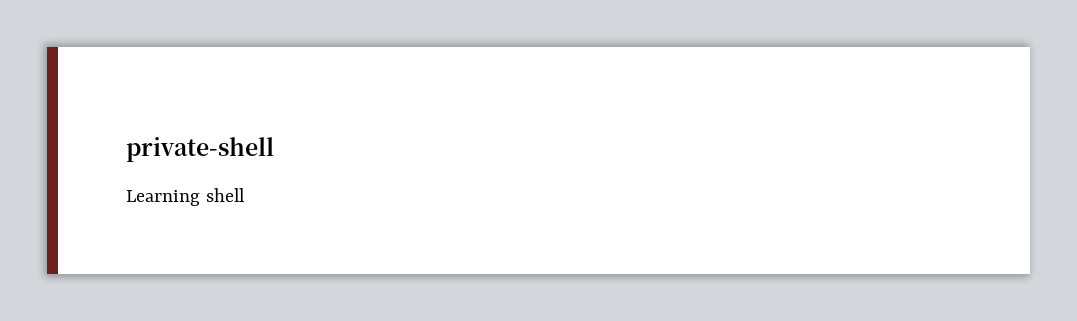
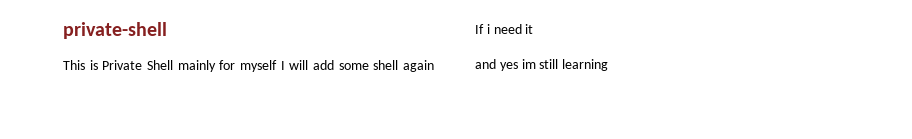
- Learning shell
+ This is Private Shell mainly for myself I will add some shell again If i need it
+ and yes im still learning

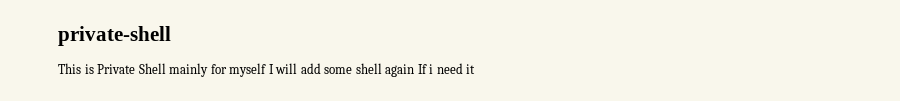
- and yes im still learning

